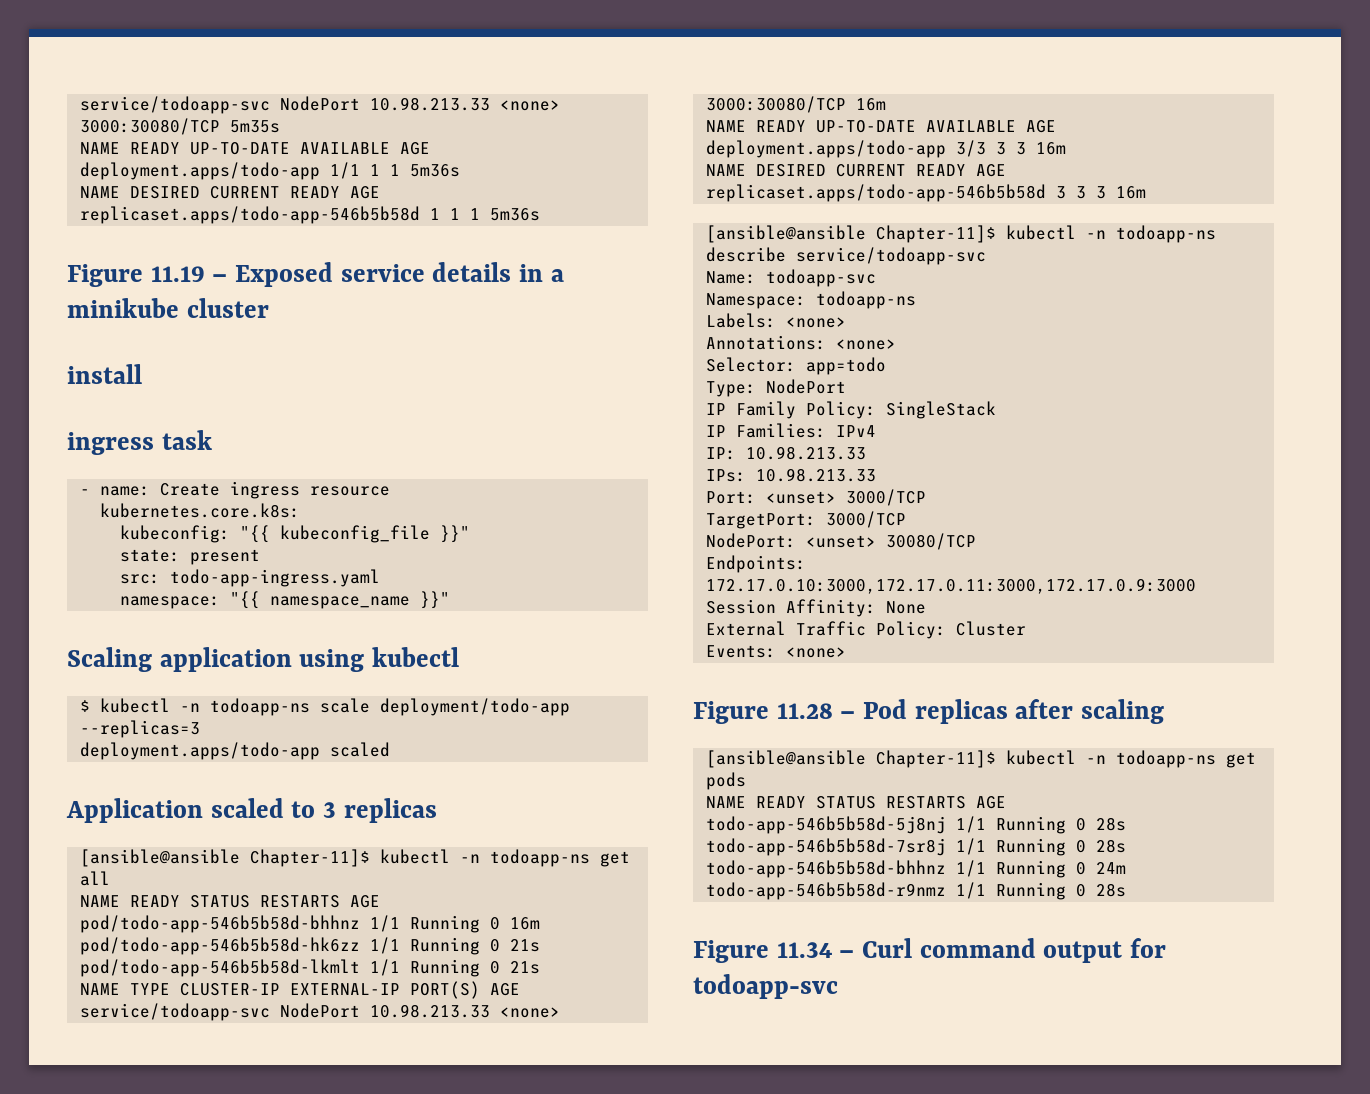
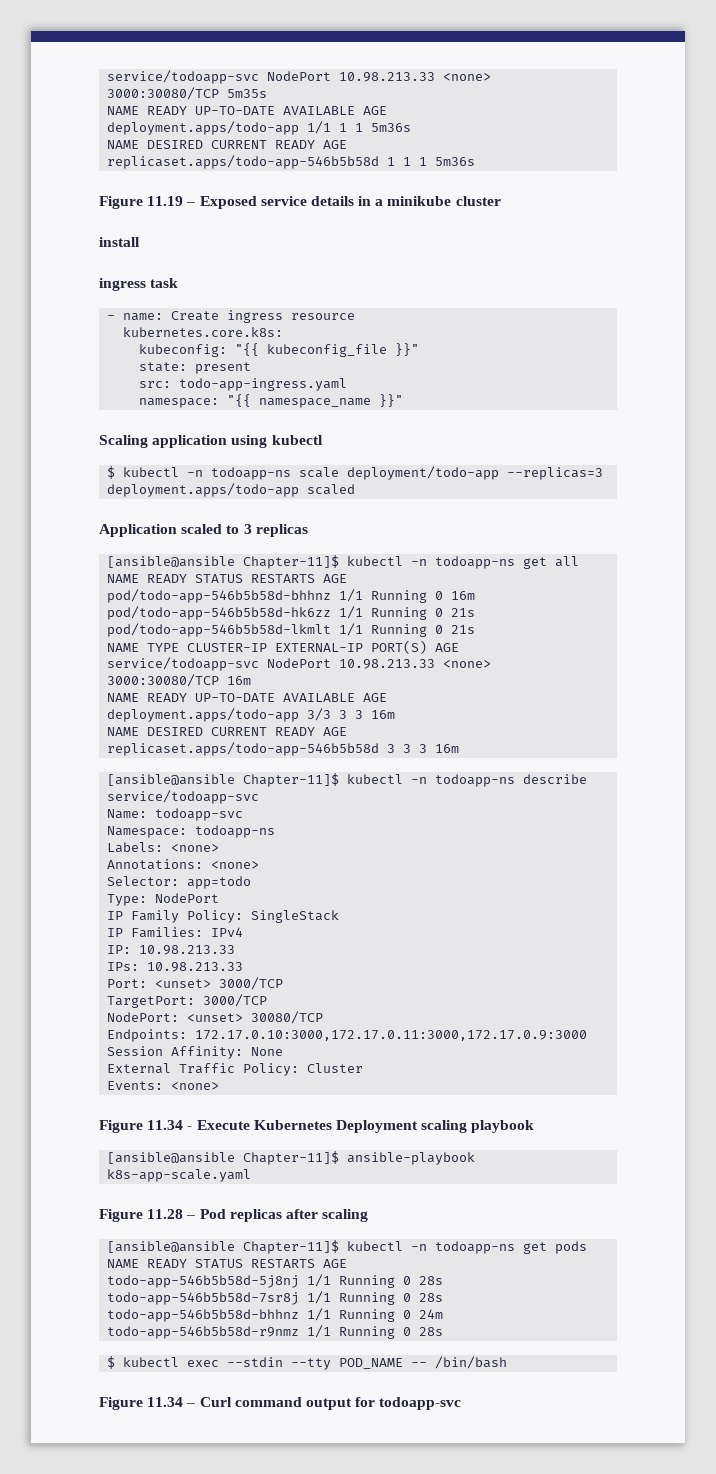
+ Figure 11.34 - Execute Kubernetes Deployment scaling playbook
+ [ansible@ansible Chapter-11]$ ansible-playbook k8s-app-scale.yaml
+ $ kubectl exec --stdin --tty POD_NAME -- /bin/bash

